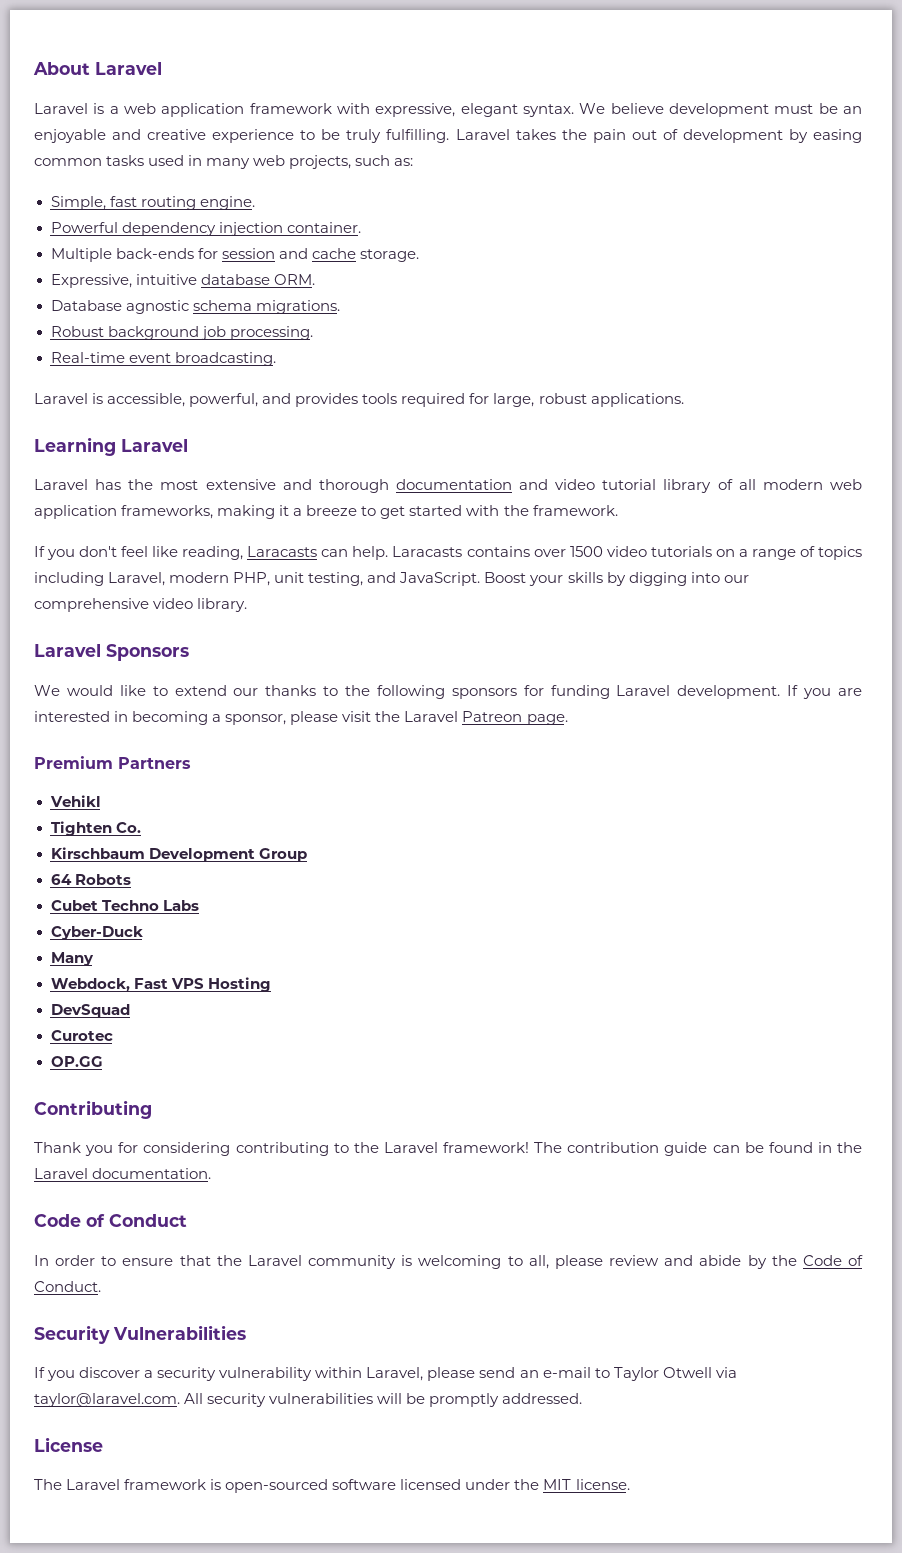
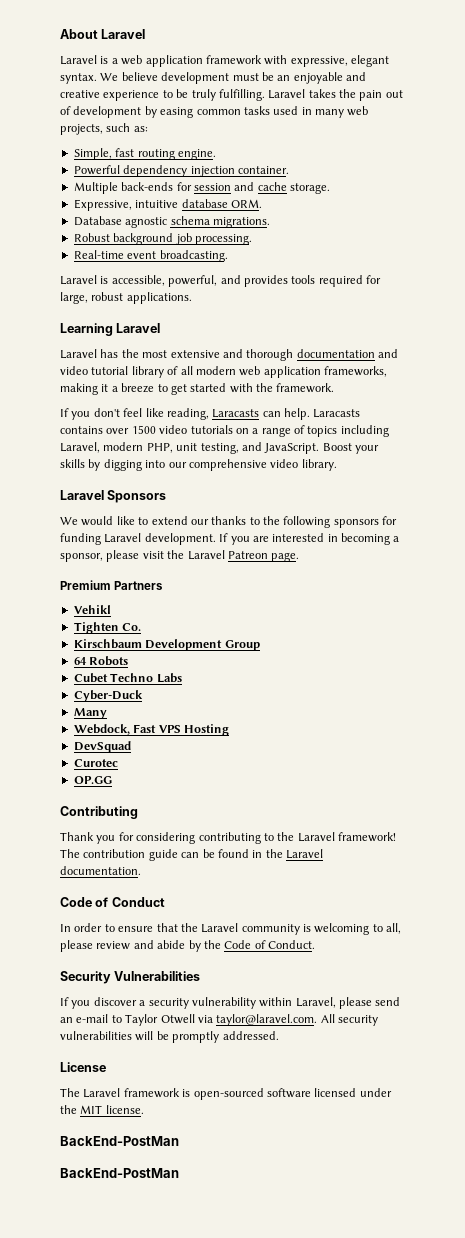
  The Laravel framework is open-sourced software licensed under the MIT license.
+ BackEnd-PostMan
+ BackEnd-PostMan

